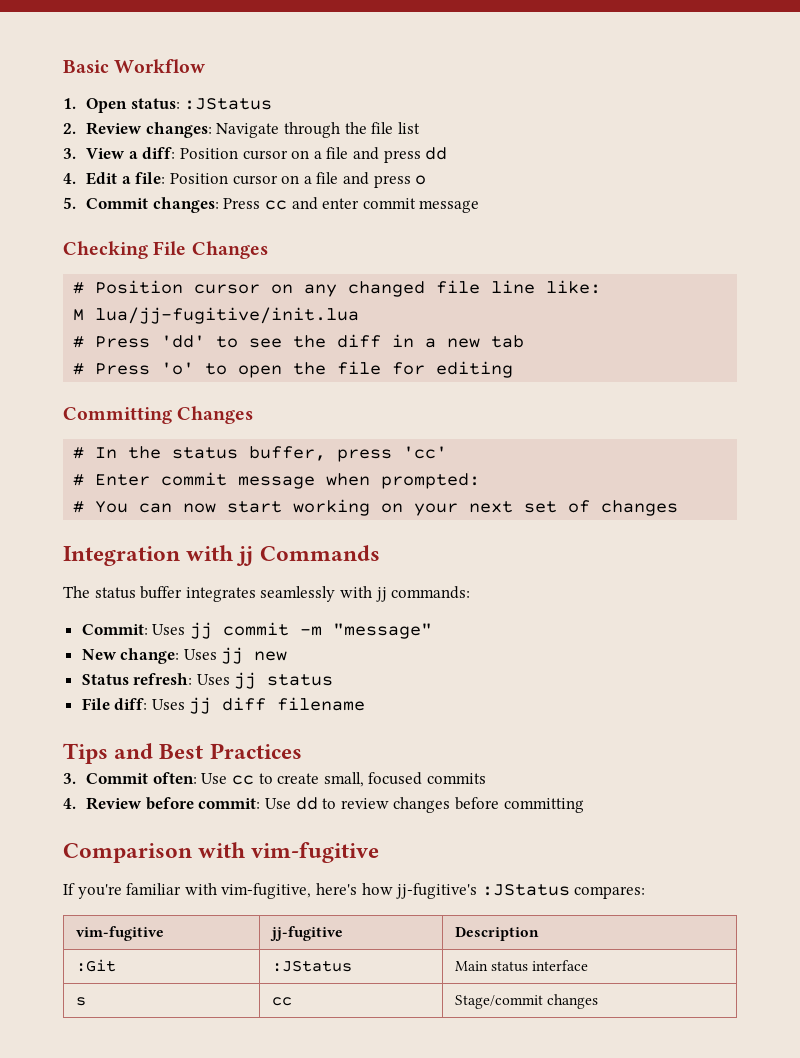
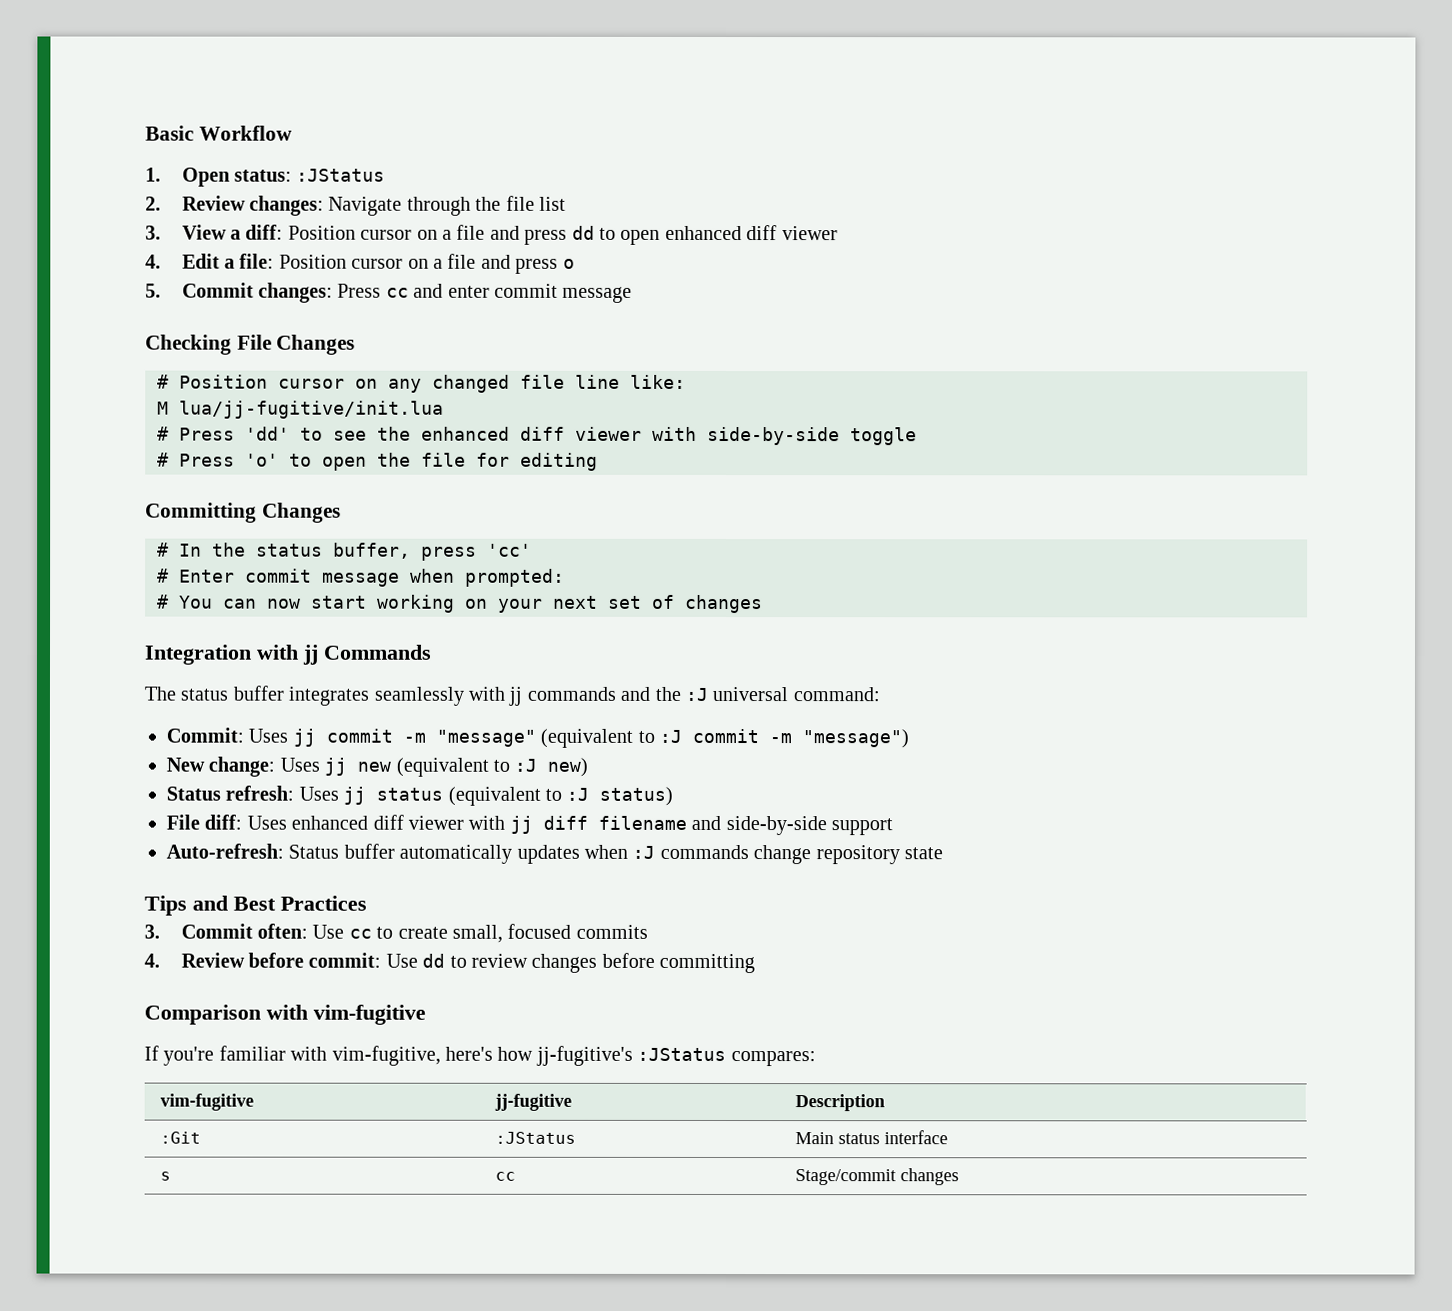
- 3. View a diff: Position cursor on a file and press dd
+ 3. View a diff: Position cursor on a file and press dd to open enhanced diff viewer
- # Press 'dd' to see the diff in a new tab
+ # Press 'dd' to see the enhanced diff viewer with side-by-side toggle
- The status buffer integrates seamlessly with jj commands:
+ The status buffer integrates seamlessly with jj commands and the :J universal command:
- Commit: Uses jj commit -m "message"
+ Commit: Uses jj commit -m "message" (equivalent to :J commit -m "message")
- New change: Uses jj new
+ New change: Uses jj new (equivalent to :J new)
- Status refresh: Uses jj status
+ Status refresh: Uses jj status (equivalent to :J status)
- File diff: Uses jj diff filename
+ File diff: Uses enhanced diff viewer with jj diff filename and side-by-side support
+ Auto-refresh: Status buffer automatically updates when :J commands change repository state

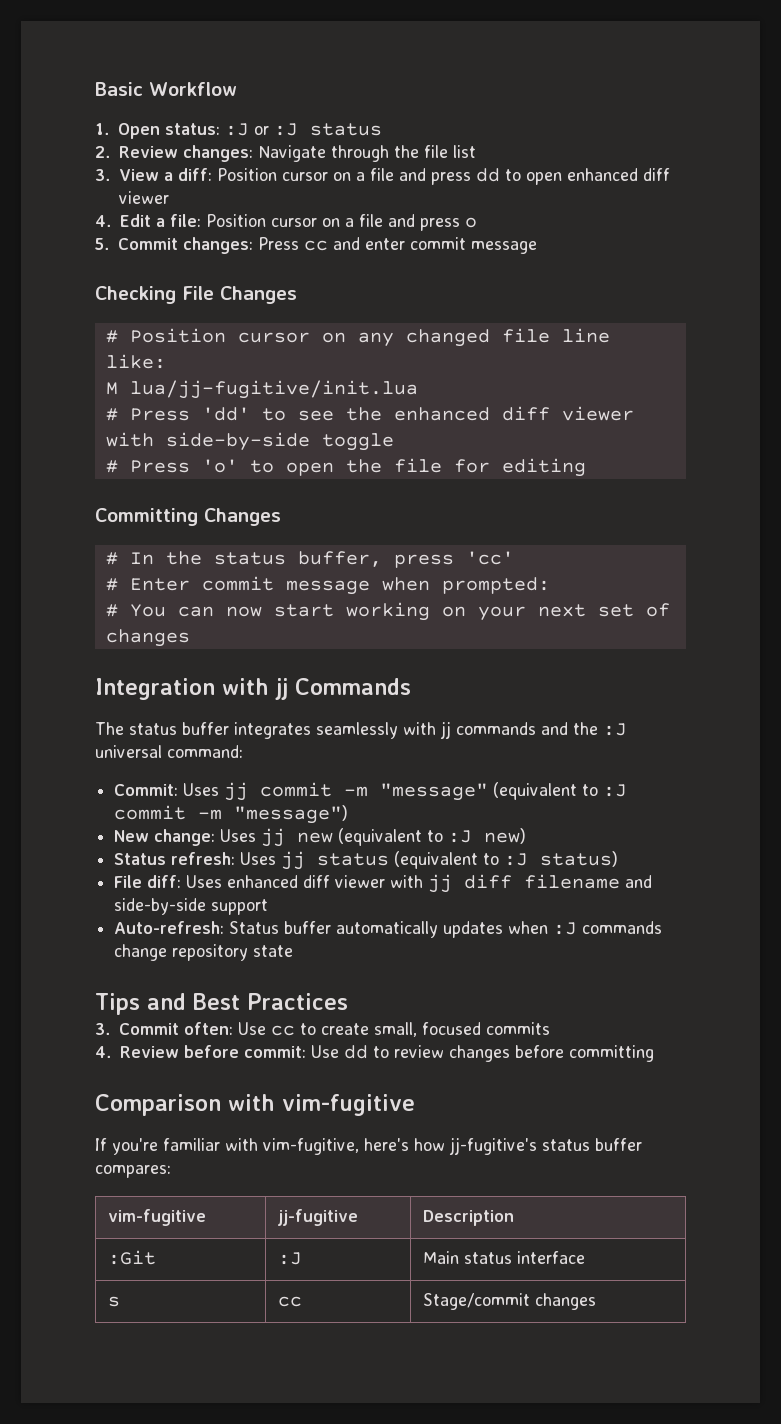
- 1. Open status: :JStatus
+ 1. Open status: :J or :J status
- If you're familiar with vim-fugitive, here's how jj-fugitive's :JStatus compares:
+ If you're familiar with vim-fugitive, here's how jj-fugitive's status buffer compares:
- :Git | :JStatus | Main status interface
+ :Git | :J | Main status interface

